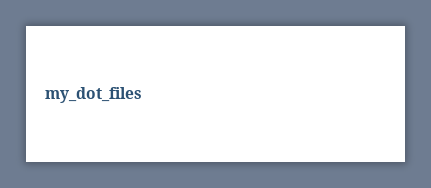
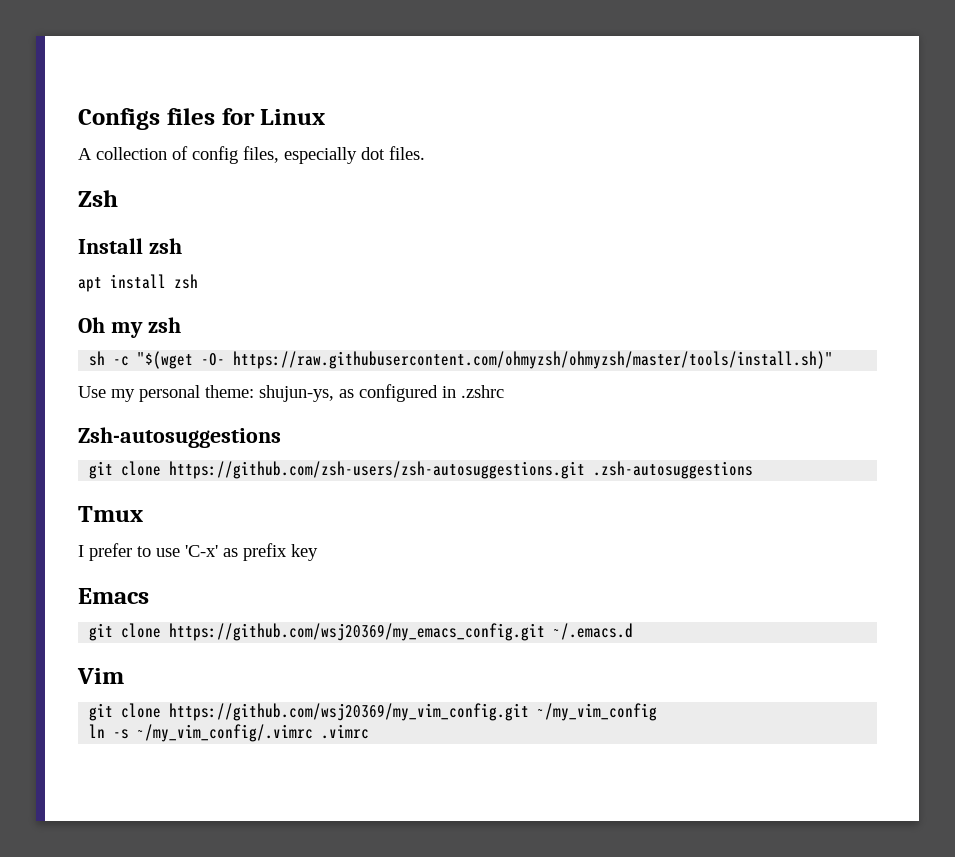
- my_dot_files
+ Configs files for Linux
+ A collection of config files, especially dot files.
+ Zsh
+ Install zsh
+ apt install zsh
+ Oh my zsh
+ sh -c "$(wget -O- https://raw.githubusercontent.com/ohmyzsh/ohmyzsh/master/tools/install.sh)"
+ Use my personal theme: shujun-ys, as configured in .zshrc
+ Zsh-autosuggestions
+ git clone https://github.com/zsh-users/zsh-autosuggestions.git .zsh-autosuggestions
+ Tmux
+ I prefer to use 'C-x' as prefix key
+ Emacs
+ git clone https://github.com/wsj20369/my_emacs_config.git ~/.emacs.d
+ Vim
+ git clone https://github.com/wsj20369/my_vim_config.git ~/my_vim_config
+ ln -s ~/my_vim_config/.vimrc .vimrc

